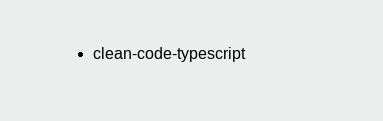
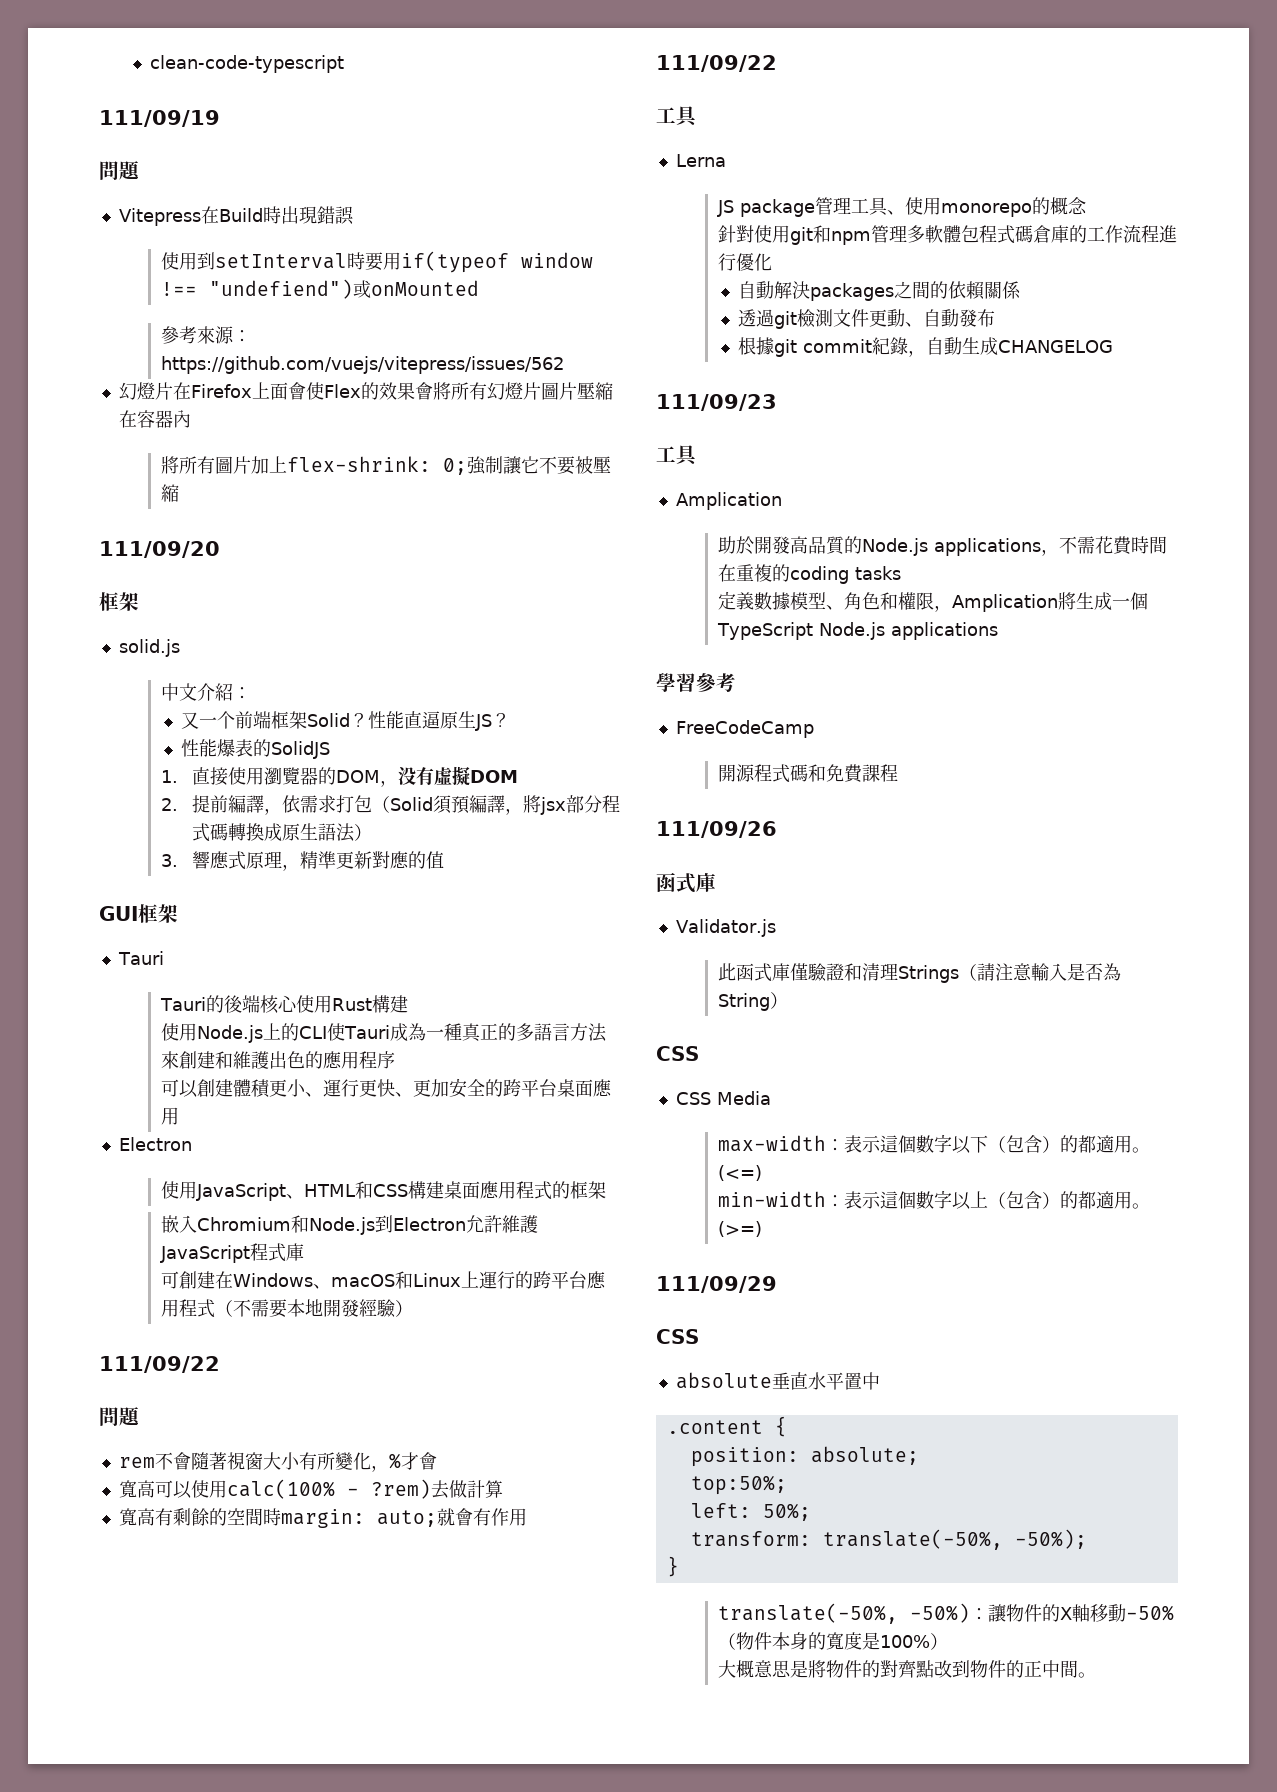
+ 111/09/19
+ 問題
+ Vitepress在Build時出現錯誤
+ 使用到setInterval時要用if(typeof window !== "undefiend")或onMounted
+ 參考來源：https://github.com/vuejs/vitepress/issues/562
+ 幻燈片在Firefox上面會使Flex的效果會將所有幻燈片圖片壓縮在容器內
+ 將所有圖片加上flex-shrink: 0;強制讓它不要被壓縮
+ 111/09/20
+ 框架
+ solid.js
+ 中文介紹：
+ 又一个前端框架Solid？性能直逼原生JS？
+ 性能爆表的SolidJS
+ 1.直接使用瀏覽器的DOM，没有虛擬DOM
+ 2.提前編譯，依需求打包（Solid須預編譯，將jsx部分程式碼轉換成原生語法）
+ 3.響應式原理，精準更新對應的值
+ GUI框架
+ Tauri
+ Tauri的後端核心使用Rust構建
+ 使用Node.js上的CLI使Tauri成為一種真正的多語言方法來創建和維護出色的應用程序
+ 可以創建體積更小、運行更快、更加安全的跨平台桌面應用
+ Electron
+ 使用JavaScript、HTML和CSS構建桌面應用程式的框架
+ 嵌入Chromium和Node.js到Electron允許維護JavaScript程式庫
+ 可創建在Windows、macOS和Linux上運行的跨平台應用程式（不需要本地開發經驗）
+ 111/09/22
+ 問題
+ rem不會隨著視窗大小有所變化，%才會
+ 寬高可以使用calc(100% - ?rem)去做計算
+ 寬高有剩餘的空間時margin: auto;就會有作用
+ 111/09/22
+ 工具
+ Lerna
+ JS package管理工具、使用monorepo的概念
+ 針對使用git和npm管理多軟體包程式碼倉庫的工作流程進行優化
+ 自動解決packages之間的依賴關係
+ 透過git檢測文件更動、自動發布
+ 根據git commit紀錄，自動生成CHANGELOG
+ 111/09/23
+ 工具
+ Amplication
+ 助於開發高品質的Node.js applications，不需花費時間在重複的coding tasks
+ 定義數據模型、角色和權限，Amplication將生成一個TypeScript Node.js applications
+ 學習參考
+ FreeCodeCamp
+ 開源程式碼和免費課程
+ 111/09/26
+ 函式庫
+ Validator.js
+ 此函式庫僅驗證和清理Strings（請注意輸入是否為String）
+ CSS
+ CSS Media
+ max-width：表示這個數字以下（包含）的都適用。(<=)
+ min-width：表示這個數字以上（包含）的都適用。(>=)
+ 111/09/29
+ CSS
+ absolute垂直水平置中
+ .content {
+ position: absolute;
+ top:50%;
+ left: 50%;
+ transform: translate(-50%, -50%);
+ }
+ translate(-50%, -50%)：讓物件的X軸移動-50%（物件本身的寬度是100%）
+ 大概意思是將物件的對齊點改到物件的正中間。

